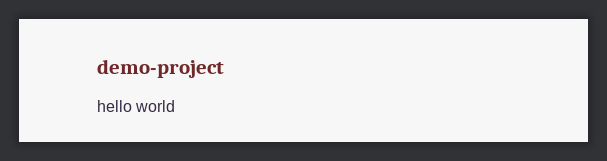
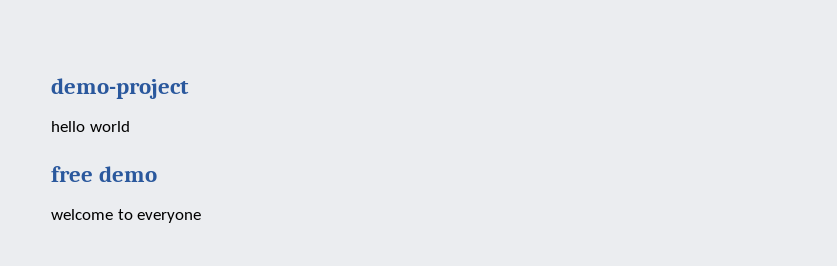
+ free demo
+ welcome to everyone

